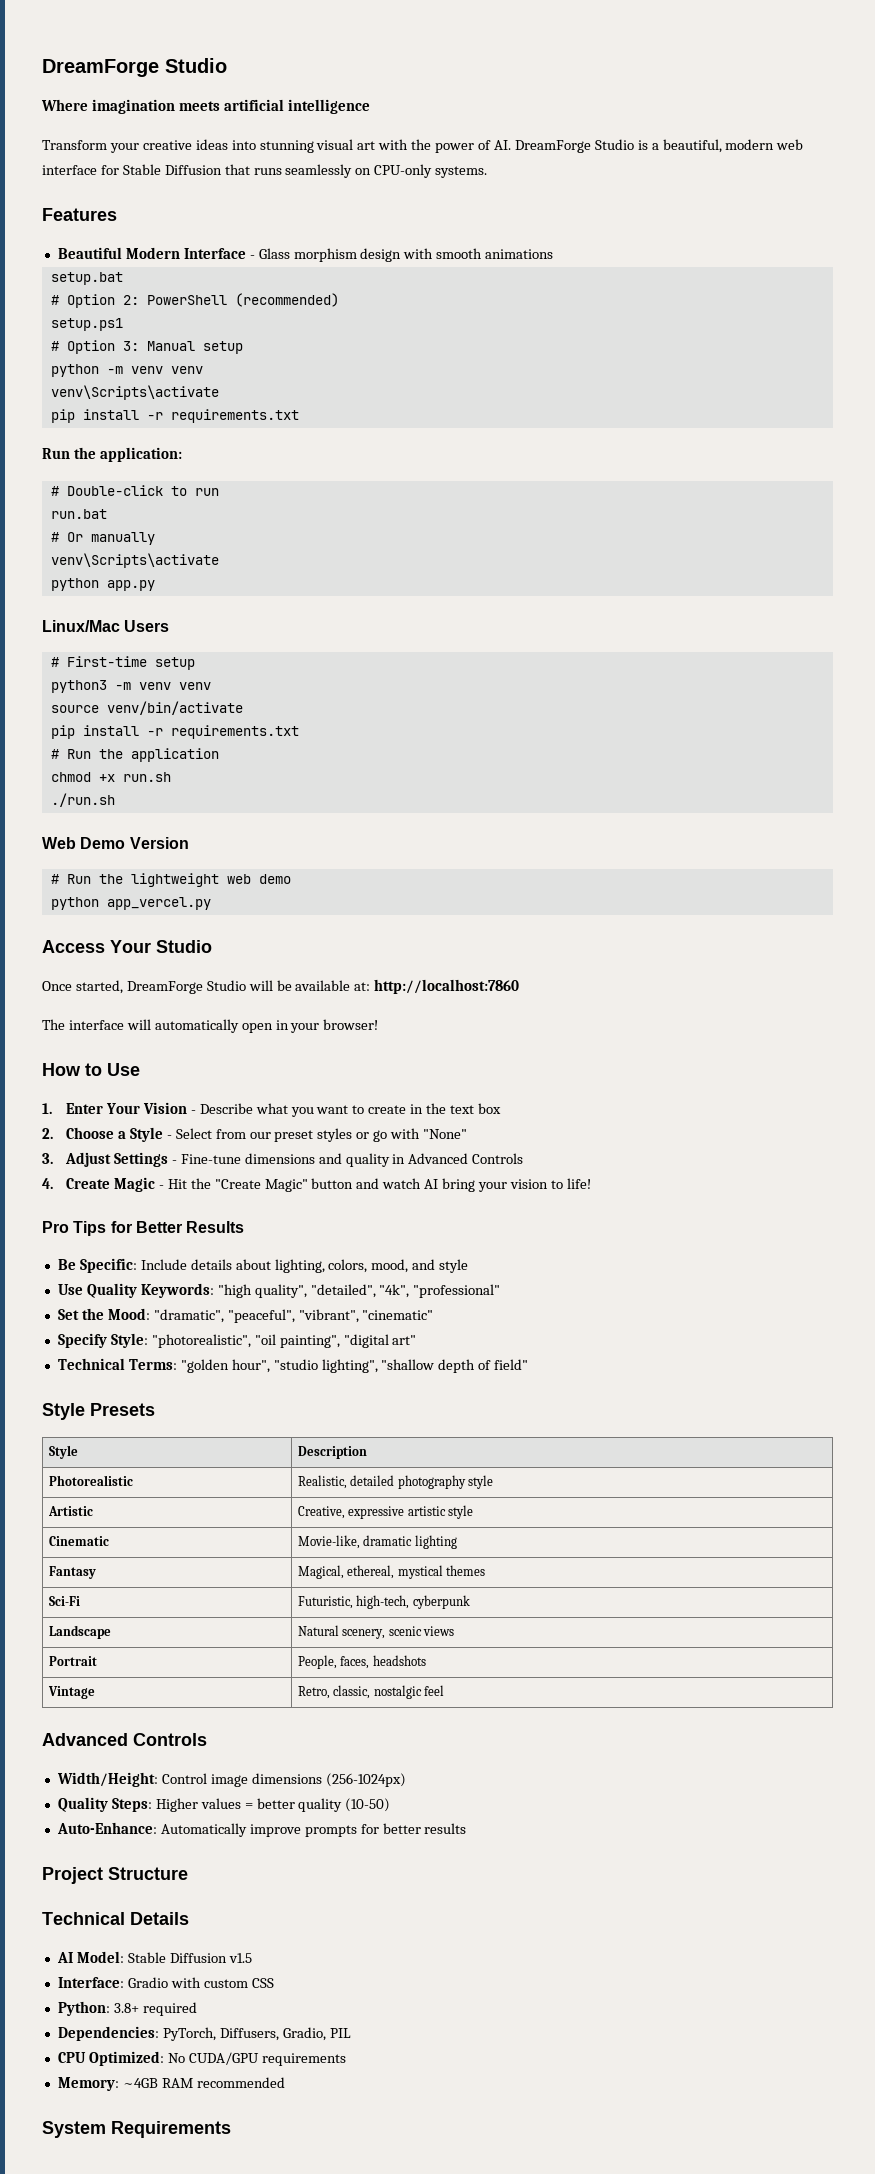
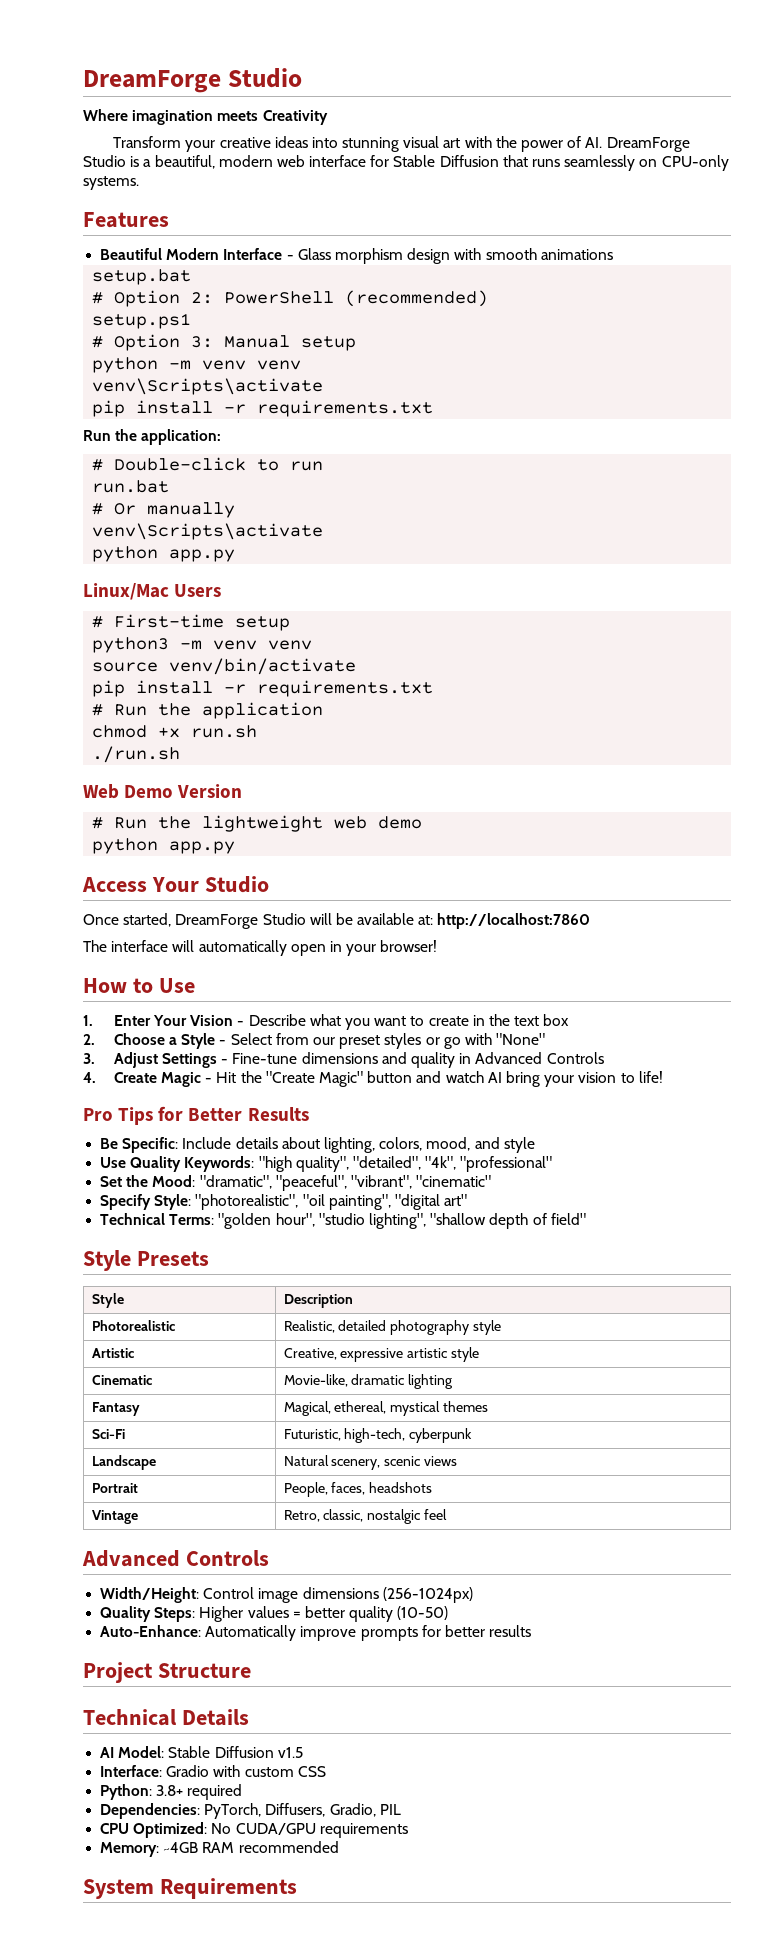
- Where imagination meets artificial intelligence
+ Where imagination meets Creativity
  # Run the lightweight web demo
- python app_vercel.py
+ python app.py

